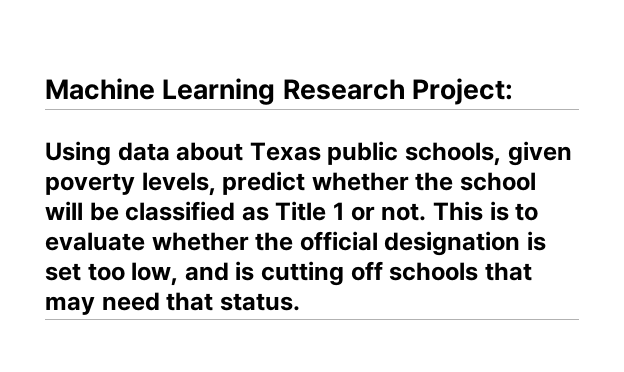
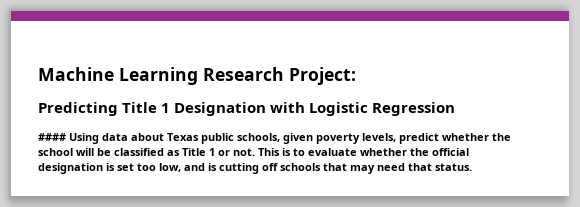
- Using data about Texas public schools, given poverty levels, predict whether the school will be classified as Title 1 or not.
+ Predicting Title 1 Designation with Logistic Regression
+ #### Using data about Texas public schools, given poverty levels, predict whether the school will be classified as Title 1 or not.

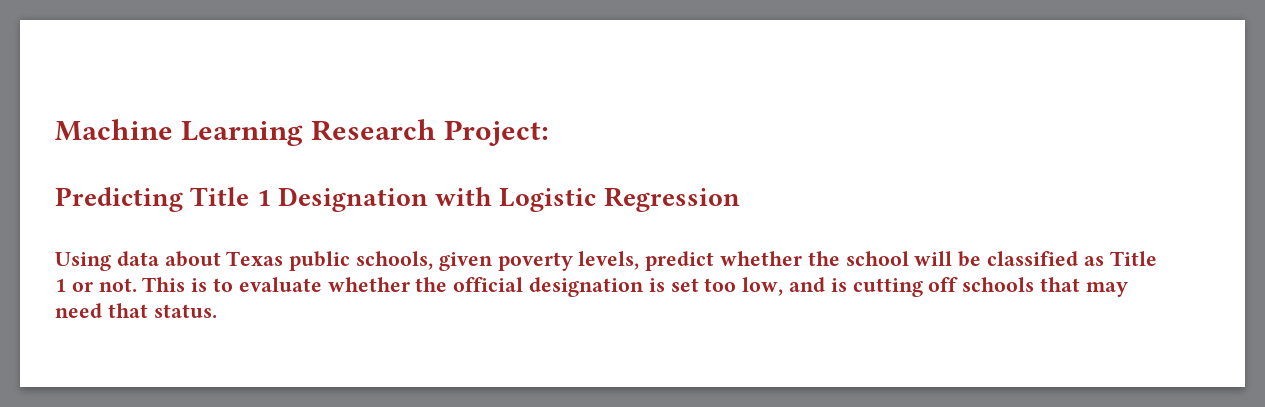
- #### Using data about Texas public schools, given poverty levels, predict whether the school will be classified as Title 1 or not.
+ Using data about Texas public schools, given poverty levels, predict whether the school will be classified as Title 1 or not.

